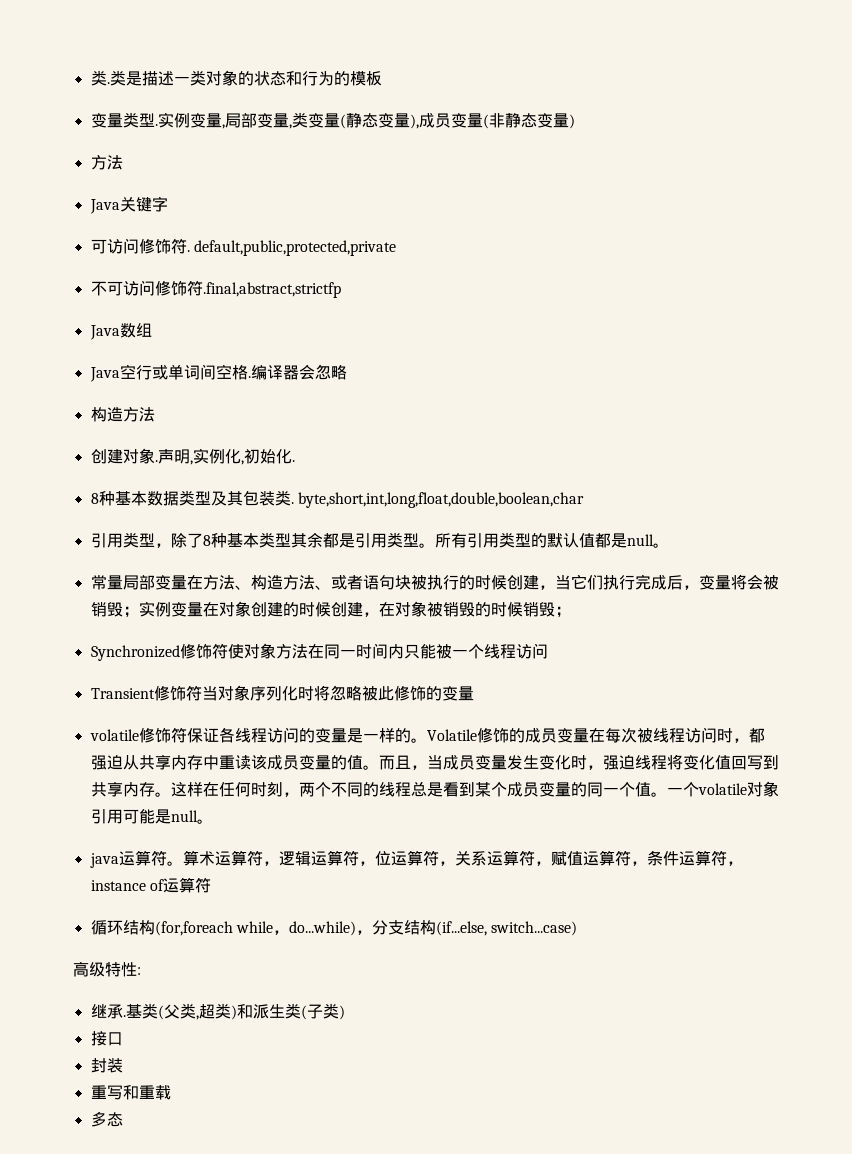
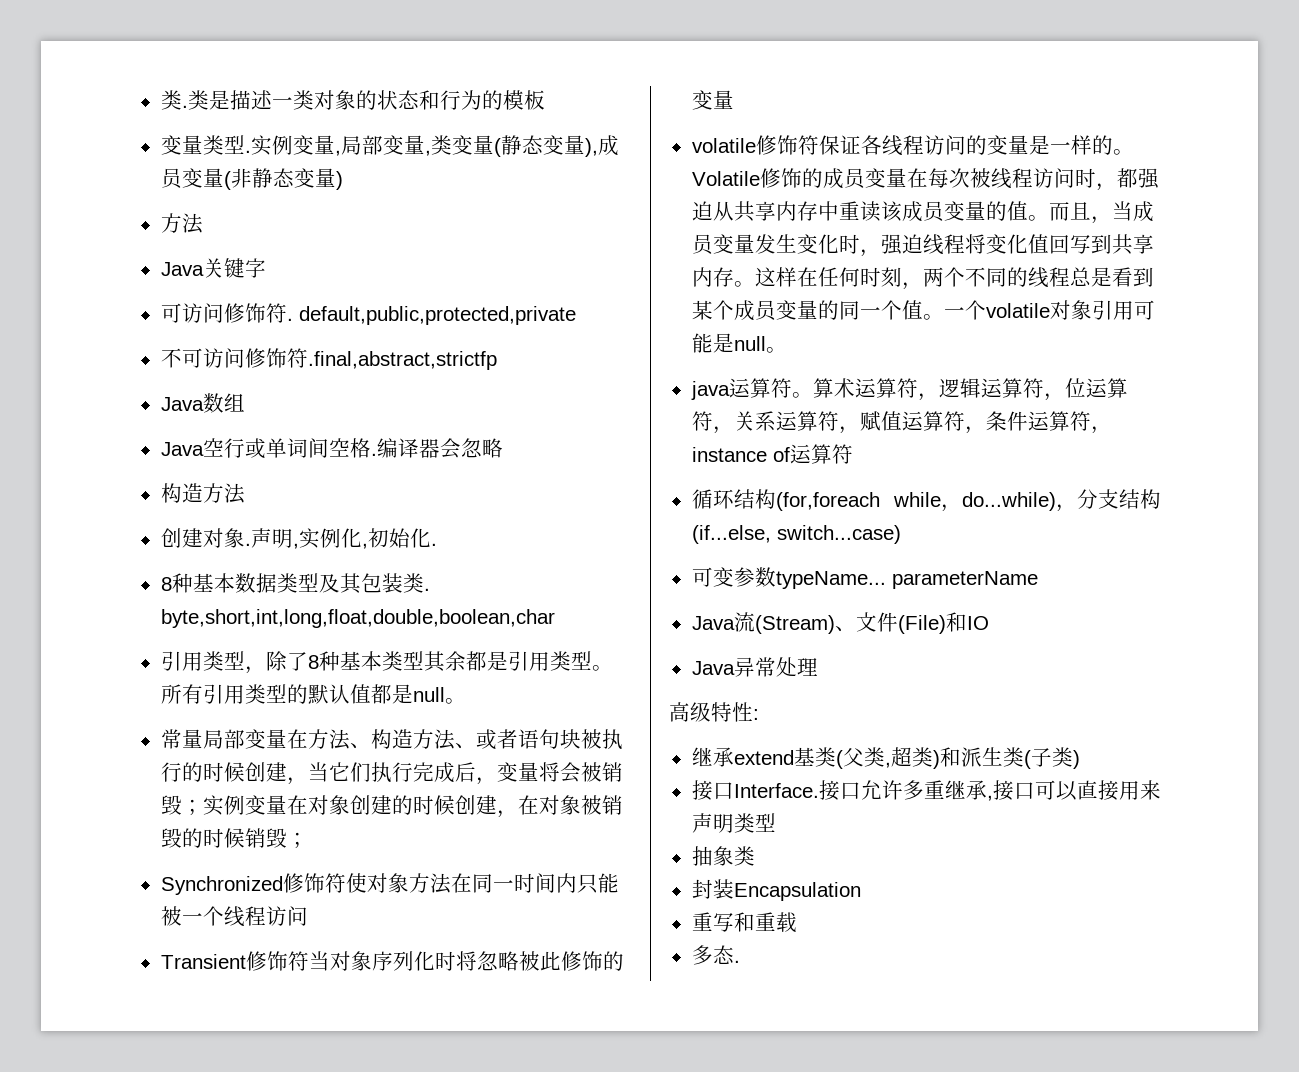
+ 可变参数typeName... parameterName
+ Java流(Stream)、文件(File)和IO
+ Java异常处理
- 继承.基类(父类,超类)和派生类(子类)
+ 继承extend基类(父类,超类)和派生类(子类)
- 接口
+ 接口Interface.接口允许多重继承,接口可以直接用来声明类型
+ 抽象类
- 封装
+ 封装Encapsulation
- 多态
+ 多态.

